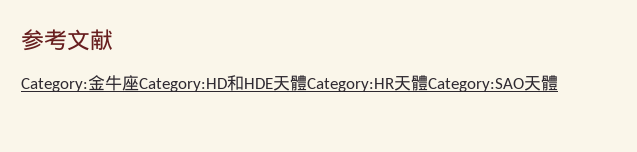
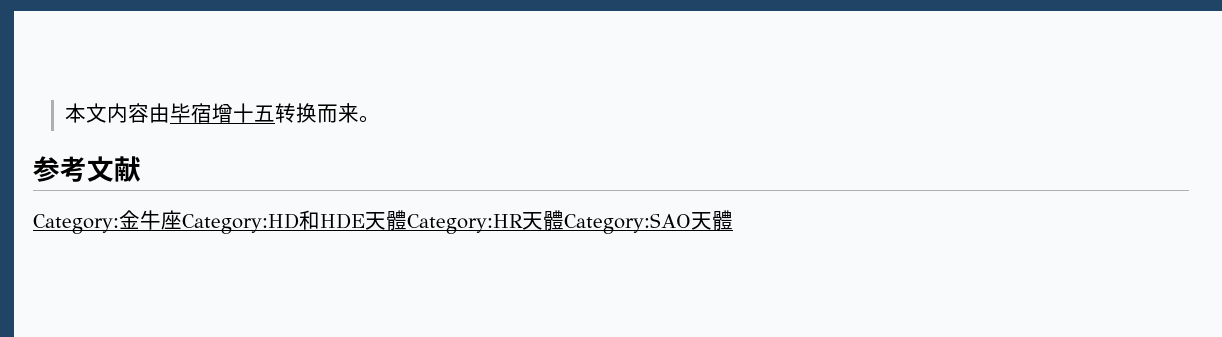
+ 本文内容由毕宿增十五转换而来。

